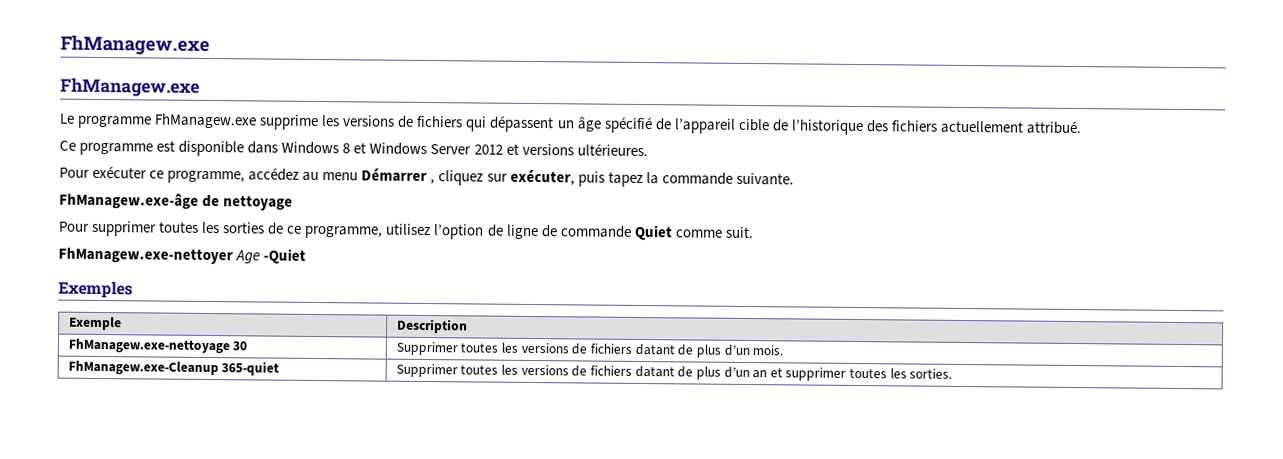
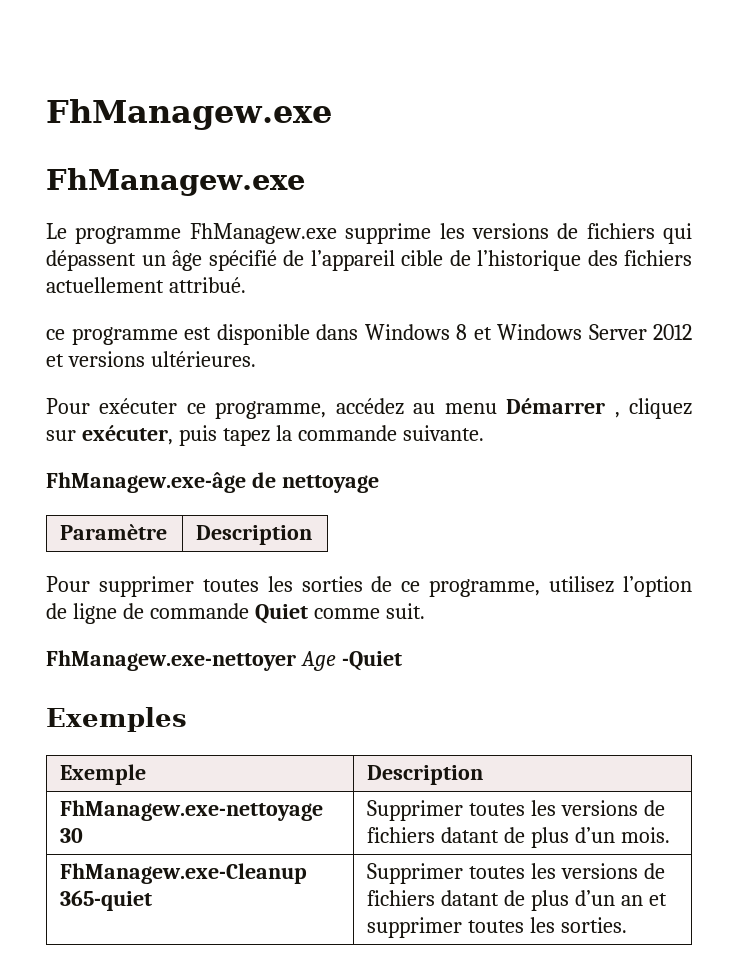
- Ce programme est disponible dans Windows 8 et Windows Server 2012 et versions ultérieures.
+ ce programme est disponible dans Windows 8 et Windows Server 2012 et versions ultérieures.
+ Paramètre | Description

